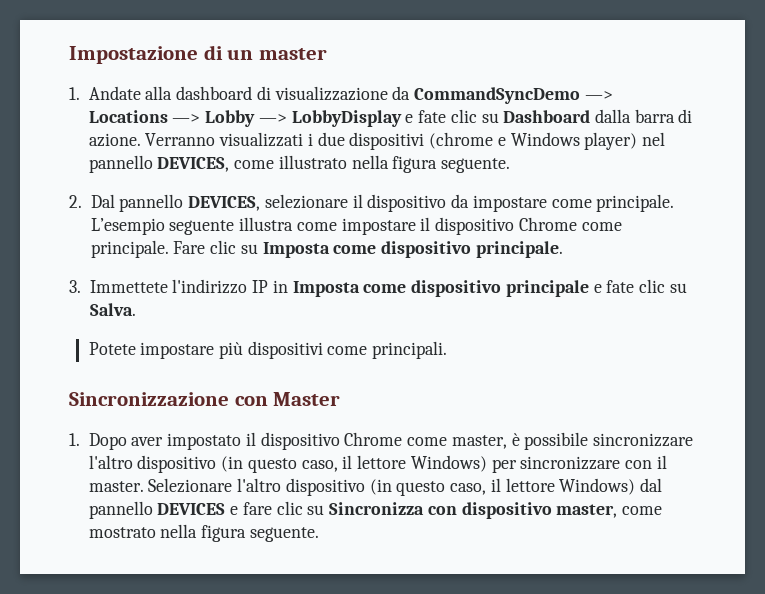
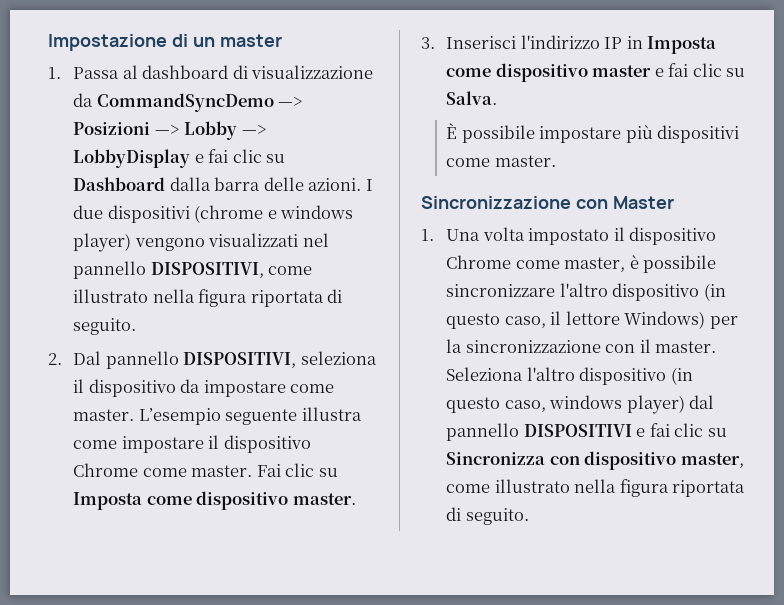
- 1. Andate alla dashboard di visualizzazione da CommandSyncDemo —> Locations —> Lobby —> LobbyDisplay e fate clic su Dashboard dalla barra di azione. Verranno visualizzati i due dispositivi (chrome e Windows player) nel pannello DEVICES, come illustrato nella figura seguente.
+ 1. Passa al dashboard di visualizzazione da CommandSyncDemo —> Posizioni —> Lobby —> LobbyDisplay e fai clic su Dashboard dalla barra delle azioni. I due dispositivi (chrome e windows player) vengono visualizzati nel pannello DISPOSITIVI, come illustrato nella figura riportata di seguito.
- 2. Dal pannello DEVICES, selezionare il dispositivo da impostare come principale.
+ 2. Dal pannello DISPOSITIVI, seleziona il dispositivo da impostare come master.
- L’esempio seguente illustra come impostare il dispositivo Chrome come principale. Fare clic su Imposta come dispositivo principale.
+ L’esempio seguente illustra come impostare il dispositivo Chrome come master. Fai clic su Imposta come dispositivo master.
- 3. Immettete l'indirizzo IP in Imposta come dispositivo principale e fate clic su Salva.
+ 3. Inserisci l'indirizzo IP in Imposta come dispositivo master e fai clic su Salva.
- Potete impostare più dispositivi come principali.
+ È possibile impostare più dispositivi come master.
- 1. Dopo aver impostato il dispositivo Chrome come master, è possibile sincronizzare l'altro dispositivo (in questo caso, il lettore Windows) per sincronizzare con il master.
+ 1. Una volta impostato il dispositivo Chrome come master, è possibile sincronizzare l'altro dispositivo (in questo caso, il lettore Windows) per la sincronizzazione con il master.
- Selezionare l'altro dispositivo (in questo caso, il lettore Windows) dal pannello DEVICES e fare clic su Sincronizza con dispositivo master, come mostrato nella figura seguente.
+ Seleziona l'altro dispositivo (in questo caso, windows player) dal pannello DISPOSITIVI e fai clic su Sincronizza con dispositivo master, come illustrato nella figura riportata di seguito.

